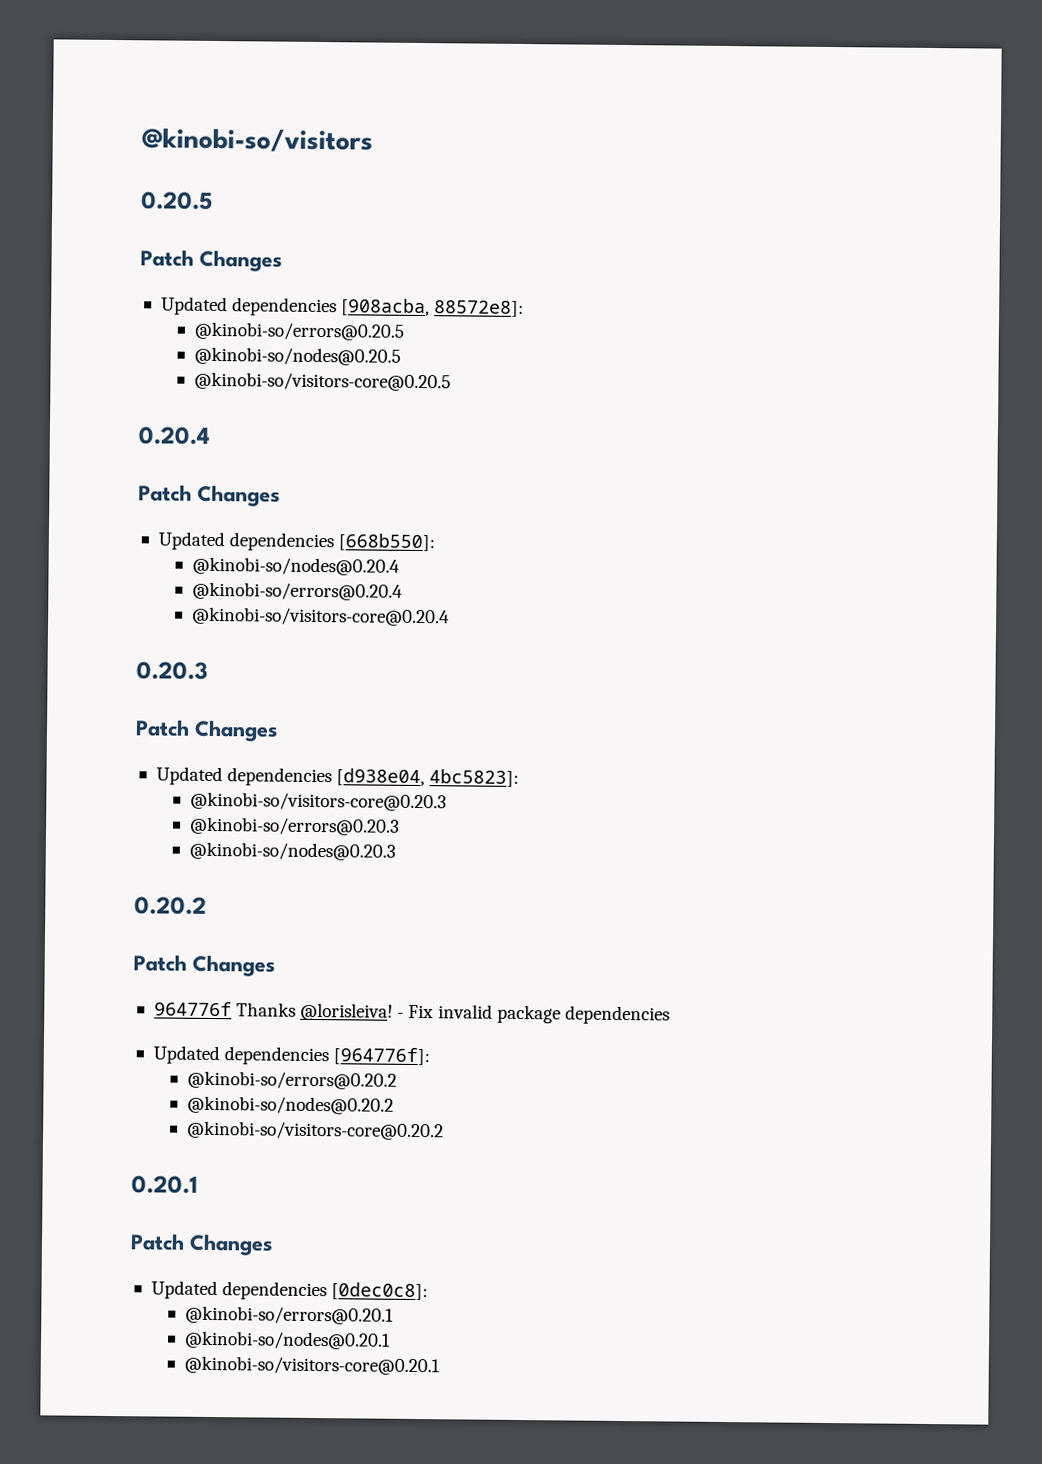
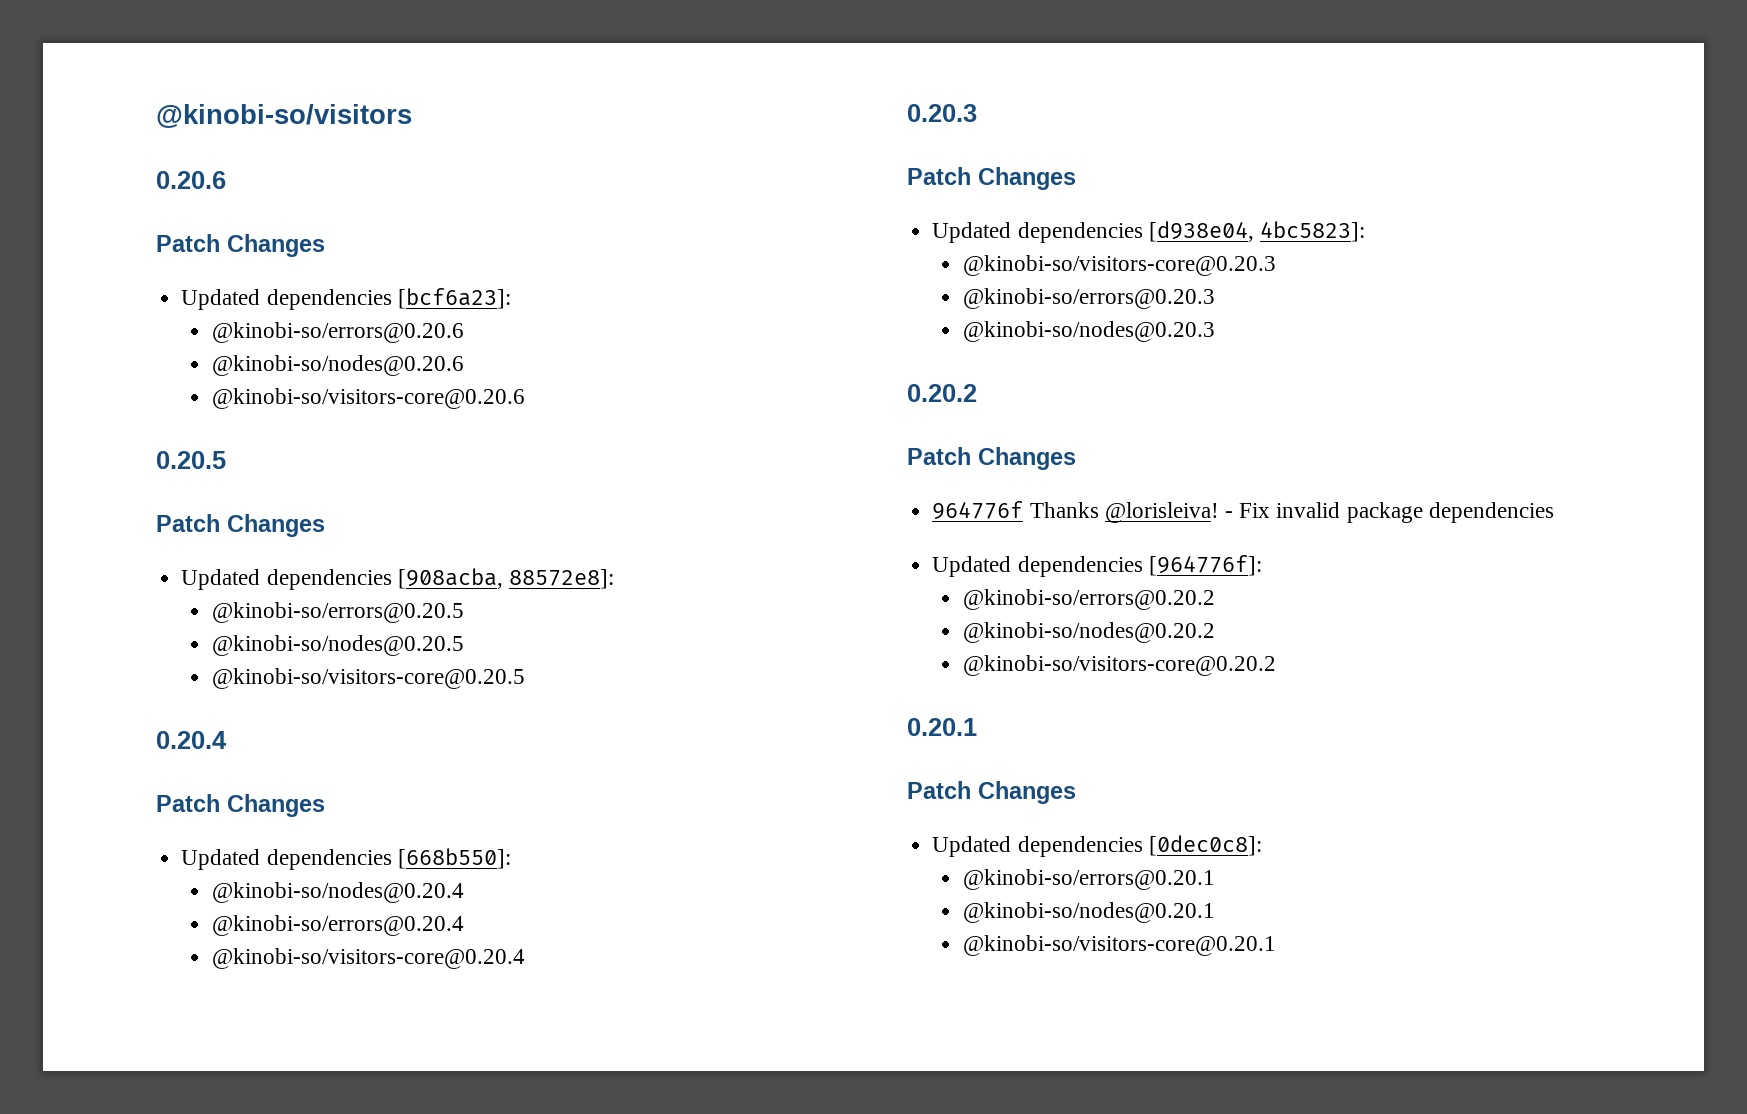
+ 0.20.6
+ Patch Changes
+ Updated dependencies [bcf6a23]:
+ @kinobi-so/errors@0.20.6
+ @kinobi-so/nodes@0.20.6
+ @kinobi-so/visitors-core@0.20.6

